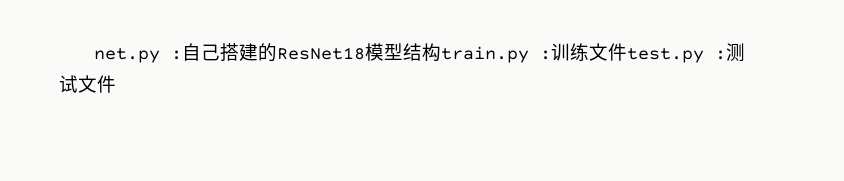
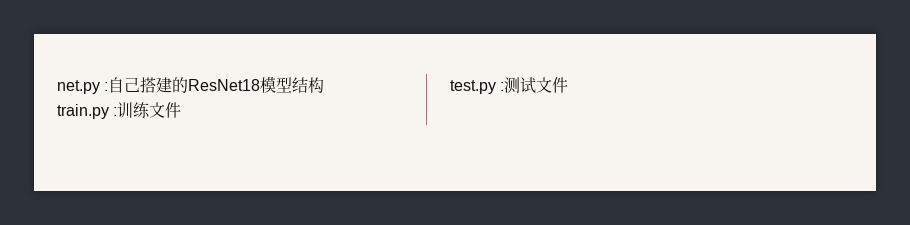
- net.py :自己搭建的ResNet18模型结构train.py :训练文件test.py :测试文件
+ net.py :自己搭建的ResNet18模型结构
+ train.py :训练文件
+ test.py :测试文件

